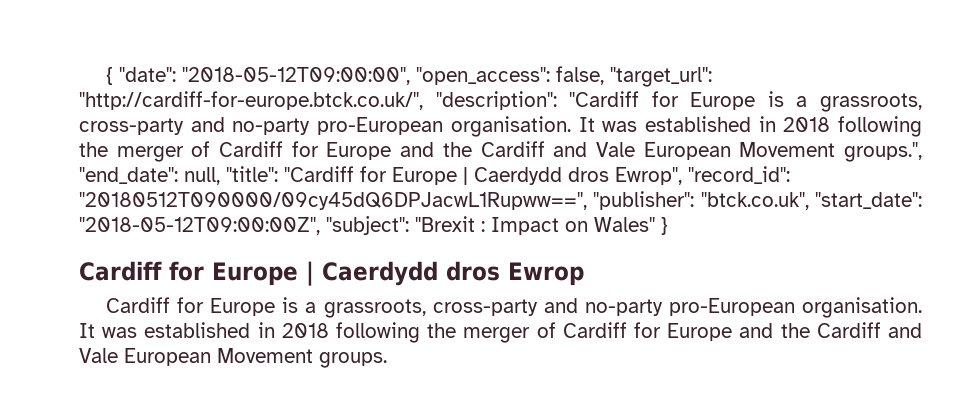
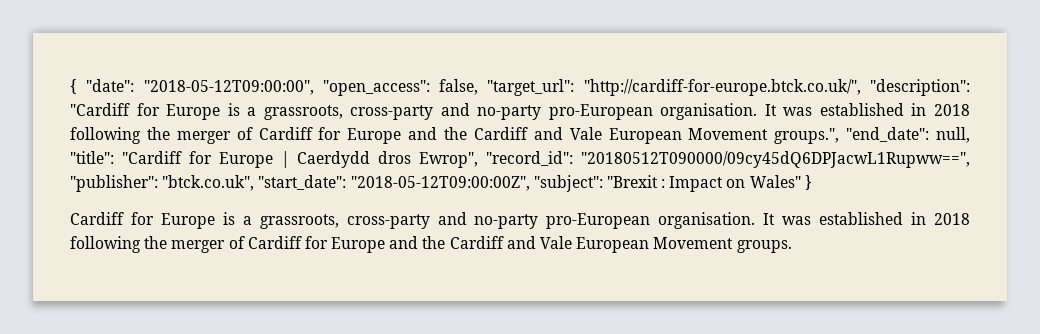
- Cardiff for Europe | Caerdydd dros Ewrop

